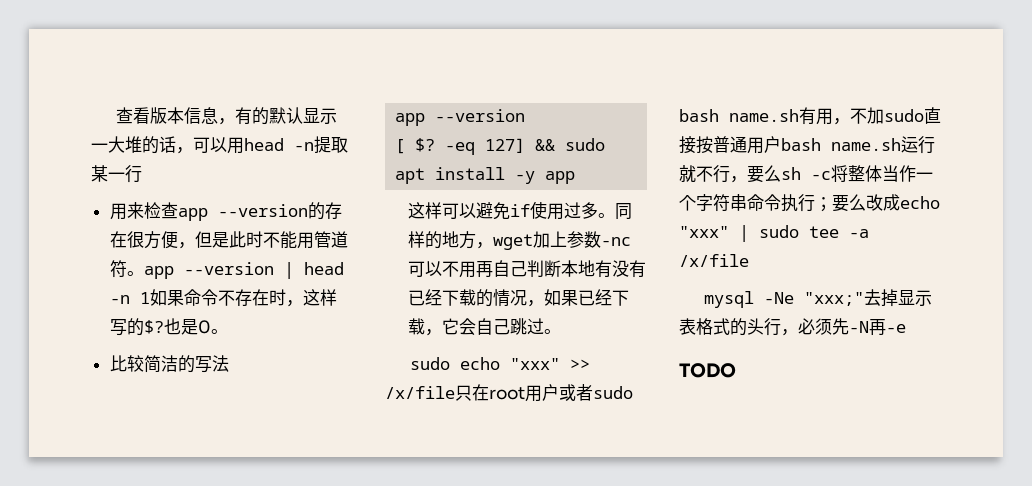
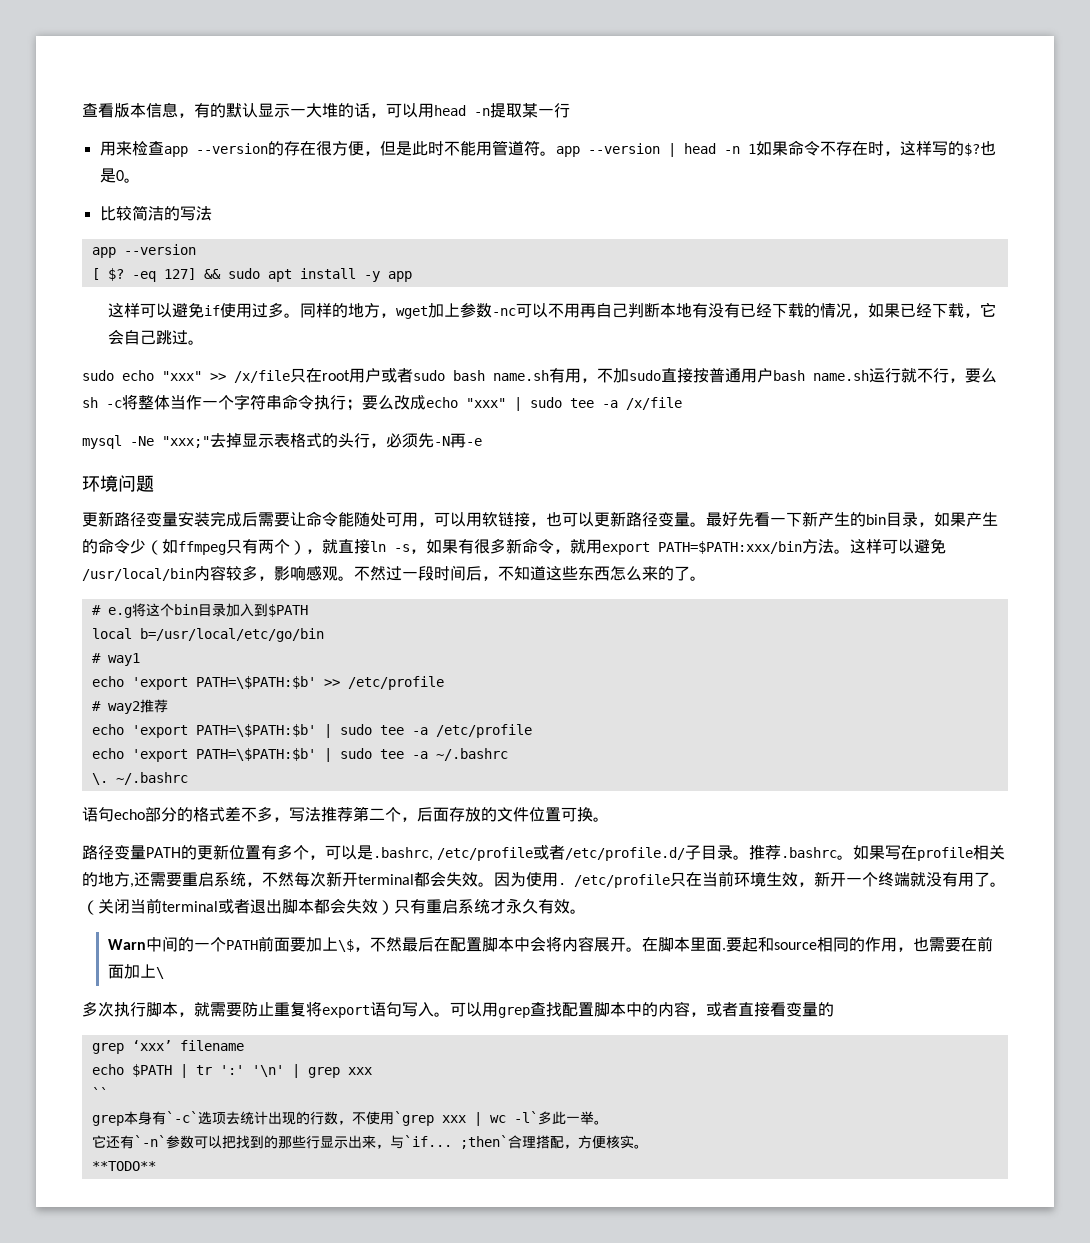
- TODO
+ 环境问题
+ 更新路径变量安装完成后需要让命令能随处可用，可以用软链接，也可以更新路径变量。最好先看一下新产生的bin目录，如果产生的命令少（如ffmpeg只有两个），就直接ln -s，如果有很多新命令，就用export PATH=$PATH:xxx/bin方法。这样可以避免/usr/local/bin内容较多，影响感观。不然过一段时间后，不知道这些东西怎么来的了。
+ # e.g将这个bin目录加入到$PATH
+ local b=/usr/local/etc/go/bin
+ # way1
+ echo 'export PATH=\$PATH:$b' >> /etc/profile
+ # way2推荐
+ echo 'export PATH=\$PATH:$b' | sudo tee -a /etc/profile
+ echo 'export PATH=\$PATH:$b' | sudo tee -a ~/.bashrc
+ \. ~/.bashrc
+ 语句echo部分的格式差不多，写法推荐第二个，后面存放的文件位置可换。
+ 路径变量PATH的更新位置有多个，可以是.bashrc, /etc/profile或者/etc/profile.d/子目录。推荐.bashrc。如果写在profile相关的地方,还需要重启系统，不然每次新开terminal都会失效。因为使用. /etc/profile只在当前环境生效，新开一个终端就没有用了。（关闭当前terminal或者退出脚本都会失效）只有重启系统才永久有效。
+ Warn中间的一个PATH前面要加上\$，不然最后在配置脚本中会将内容展开。在脚本里面.要起和source相同的作用，也需要在前面加上\
+ 多次执行脚本，就需要防止重复将export语句写入。可以用grep查找配置脚本中的内容，或者直接看变量的
+ grep ‘xxx’ filename
+ echo $PATH | tr ':' '\n' | grep xxx
+ ``
+ grep本身有`-c`选项去统计出现的行数，不使用`grep xxx | wc -l`多此一举。
+ 它还有`-n`参数可以把找到的那些行显示出来，与`if... ;then`合理搭配，方便核实。
+ **TODO**

